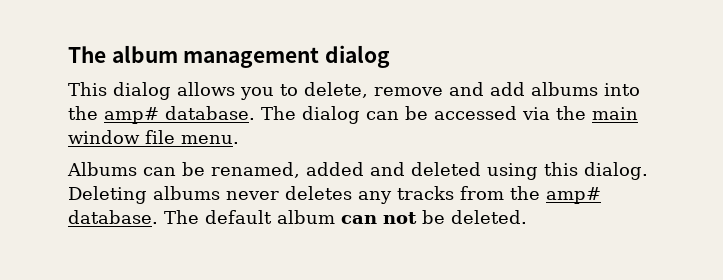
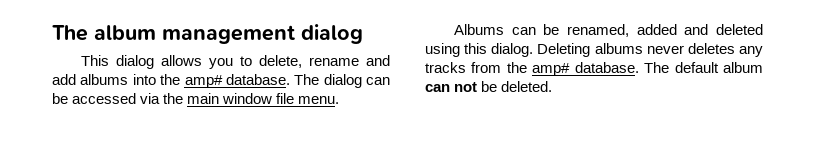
- This dialog allows you to delete, remove and add albums into the amp# database.
+ This dialog allows you to delete, rename and add albums into the amp# database.

